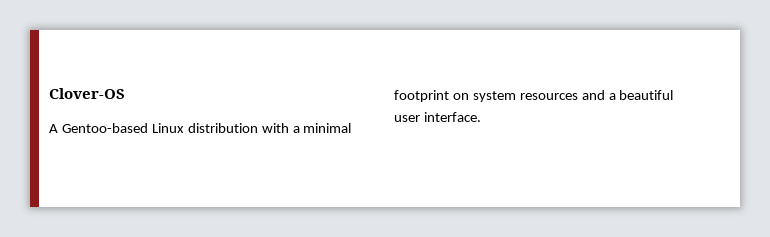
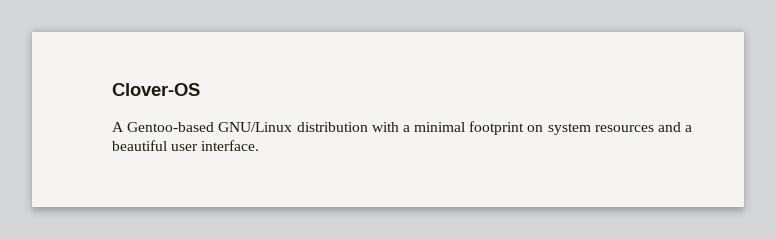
- A Gentoo-based Linux distribution with a minimal footprint on system resources and a beautiful user interface.
+ A Gentoo-based GNU/Linux distribution with a minimal footprint on system resources and a beautiful user interface.

